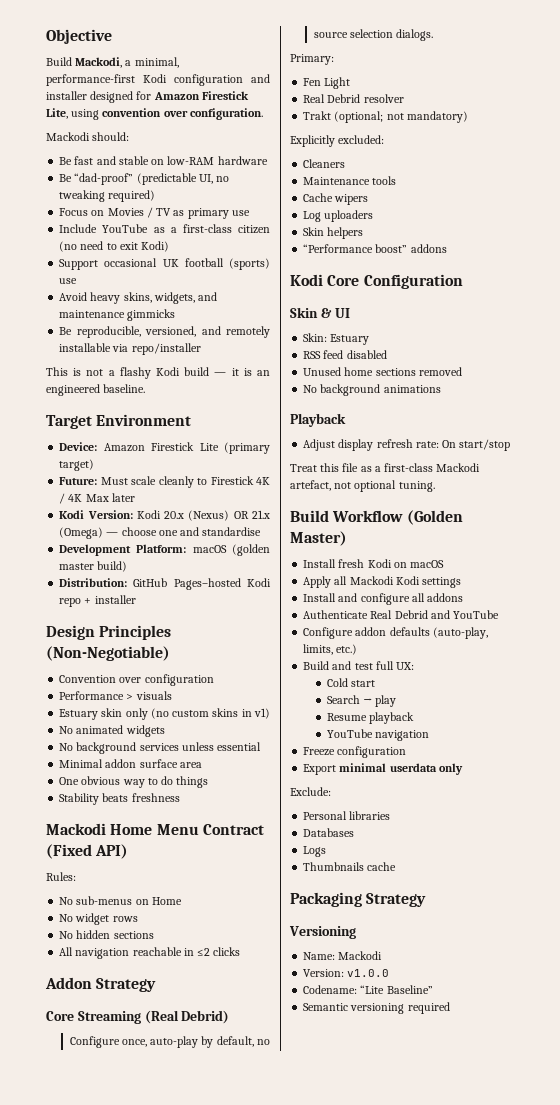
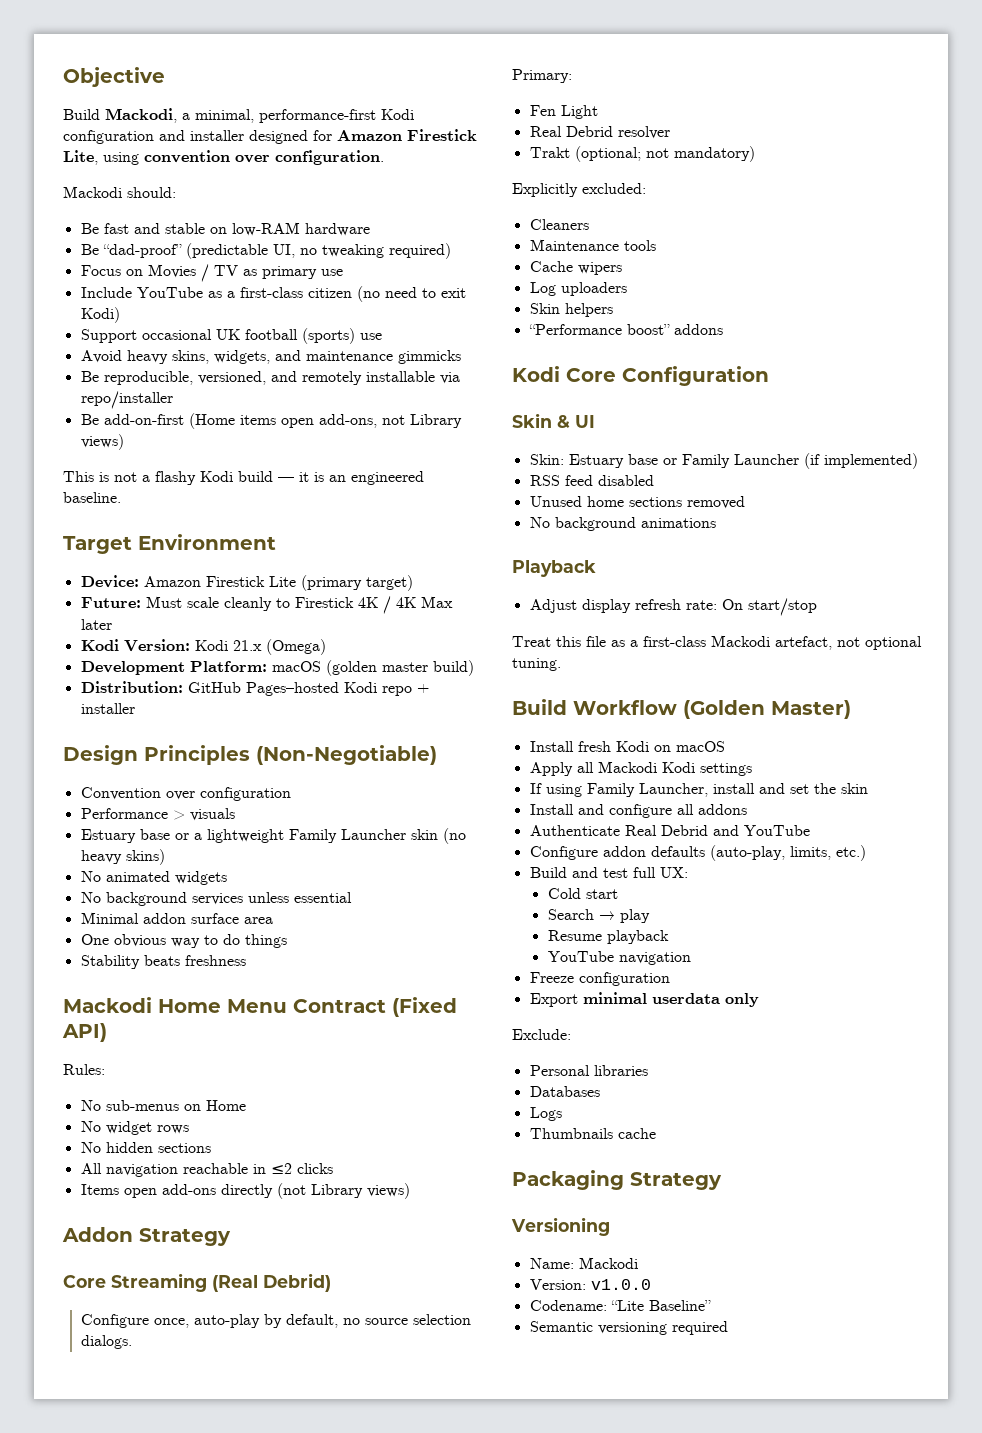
+ Be add-on-first (Home items open add-ons, not Library views)
- Kodi Version: Kodi 20.x (Nexus) OR 21.x (Omega) — choose one and standardise
+ Kodi Version: Kodi 21.x (Omega)
- Estuary skin only (no custom skins in v1)
+ Estuary base or a lightweight Family Launcher skin (no heavy skins)
+ Items open add-ons directly (not Library views)
- Skin: Estuary
+ Skin: Estuary base or Family Launcher (if implemented)
+ If using Family Launcher, install and set the skin

